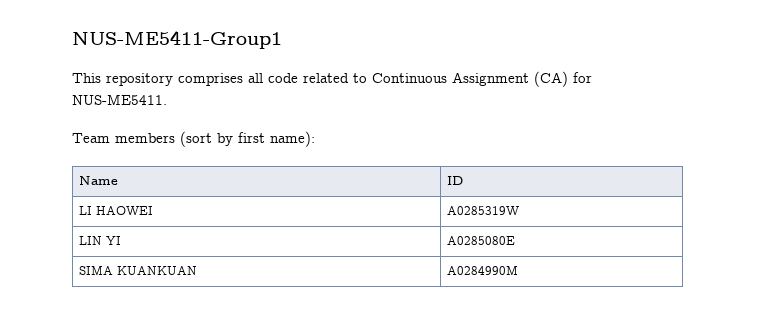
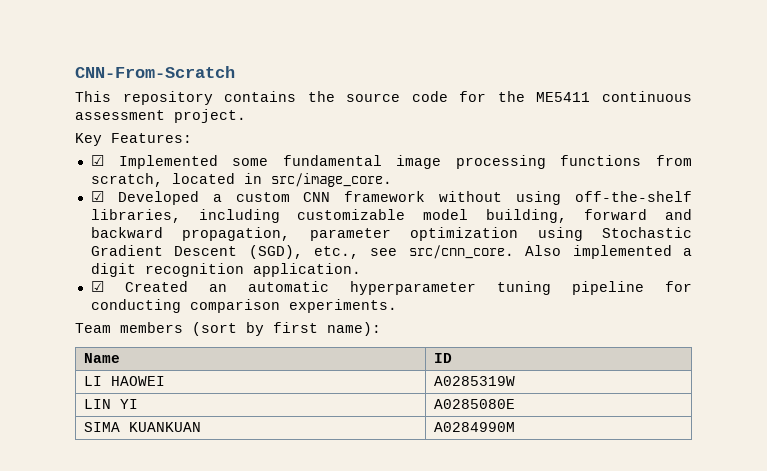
- NUS-ME5411-Group1
+ CNN-From-Scratch
- This repository comprises all code related to Continuous Assignment (CA) for NUS-ME5411.
+ This repository contains the source code for the ME5411 continuous assessment project.
+ Key Features:
+ ☑ Implemented some fundamental image processing functions from scratch, located in src/image_core.
+ ☑ Developed a custom CNN framework without using off-the-shelf libraries, including customizable model building, forward and backward propagation, parameter optimization using Stochastic Gradient Descent (SGD), etc., see src/cnn_core. Also implemented a digit recognition application.
+ ☑ Created an automatic hyperparameter tuning pipeline for conducting comparison experiments.

